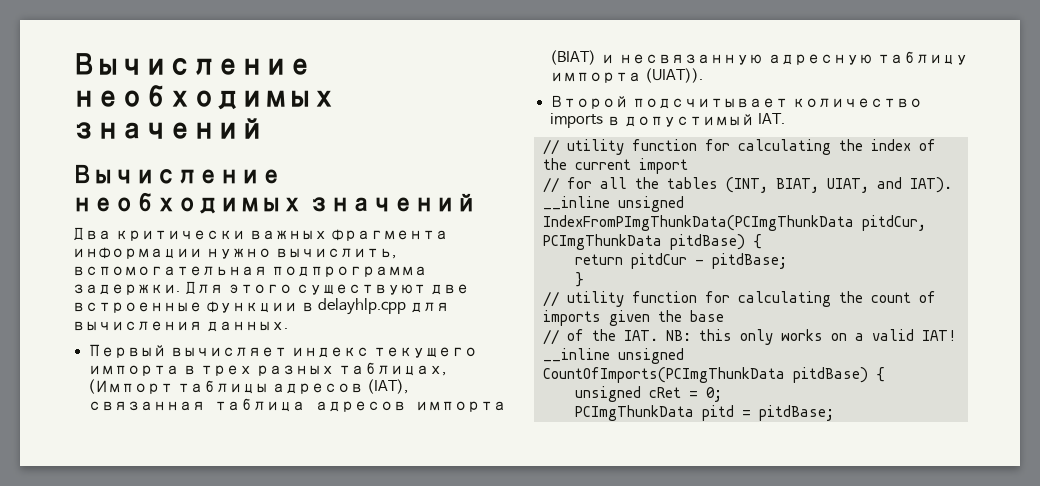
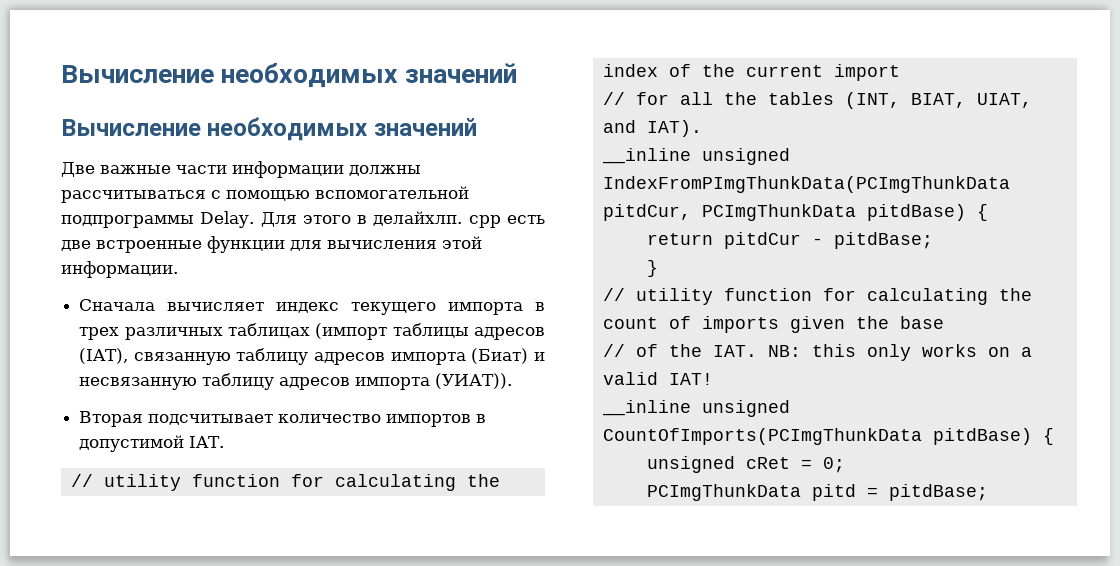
- Два критически важных фрагмента информации нужно вычислить, вспомогательная подпрограмма задержки. Для этого существуют две встроенные функции в delayhlp.cpp для вычисления данных.
- Первый вычисляет индекс текущего импорта в трех разных таблицах, (Импорт таблицы адресов (IAT), связанная таблица адресов импорта (BIAT) и несвязанную адресную таблицу импорта (UIAT)).
- Второй подсчитывает количество imports в допустимый IAT.
+ Две важные части информации должны рассчитываться с помощью вспомогательной подпрограммы Delay. Для этого в делайхлп. cpp есть две встроенные функции для вычисления этой информации.
+ Сначала вычисляет индекс текущего импорта в трех различных таблицах (импорт таблицы адресов (IAT), связанную таблицу адресов импорта (Биат) и несвязанную таблицу адресов импорта (УИАТ)).
+ Вторая подсчитывает количество импортов в допустимой IAT.

